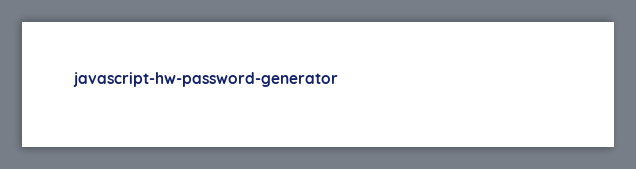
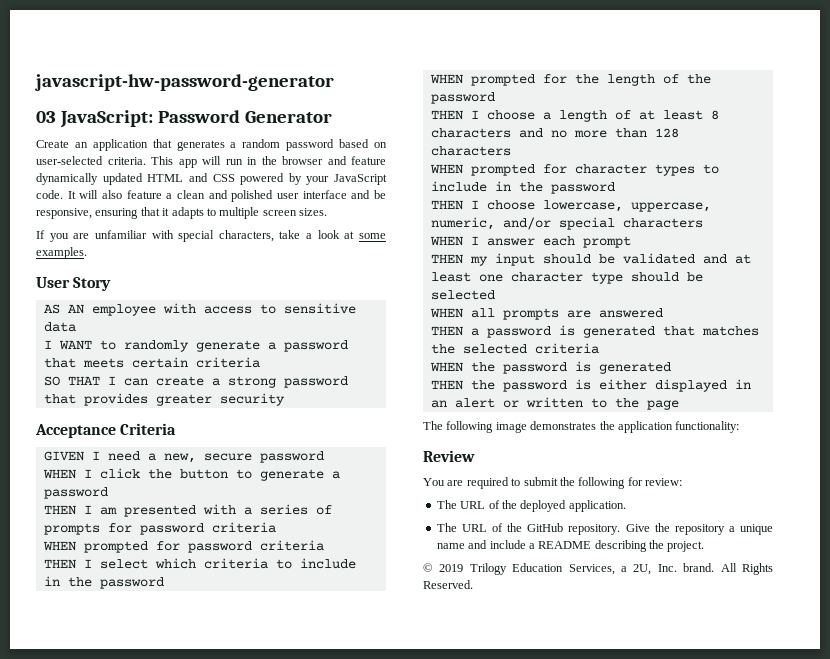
+ 03 JavaScript: Password Generator
+ Create an application that generates a random password based on user-selected criteria. This app will run in the browser and feature dynamically updated HTML and CSS powered by your JavaScript code. It will also feature a clean and polished user interface and be responsive, ensuring that it adapts to multiple screen sizes.
+ If you are unfamiliar with special characters, take a look at some examples.
+ User Story
+ AS AN employee with access to sensitive data
+ I WANT to randomly generate a password that meets certain criteria
+ SO THAT I can create a strong password that provides greater security
+ Acceptance Criteria
+ GIVEN I need a new, secure password
+ WHEN I click the button to generate a password
+ THEN I am presented with a series of prompts for password criteria
+ WHEN prompted for password criteria
+ THEN I select which criteria to include in the password
+ WHEN prompted for the length of the password
+ THEN I choose a length of at least 8 characters and no more than 128 characters
+ WHEN prompted for character types to include in the password
+ THEN I choose lowercase, uppercase, numeric, and/or special characters
+ WHEN I answer each prompt
+ THEN my input should be validated and at least one character type should be selected
+ WHEN all prompts are answered
+ THEN a password is generated that matches the selected criteria
+ WHEN the password is generated
+ THEN the password is either displayed in an alert or written to the page
+ The following image demonstrates the application functionality:
+ Review
+ You are required to submit the following for review:
+ The URL of the deployed application.
+ The URL of the GitHub repository. Give the repository a unique name and include a README describing the project.
+ © 2019 Trilogy Education Services, a 2U, Inc. brand. All Rights Reserved.

